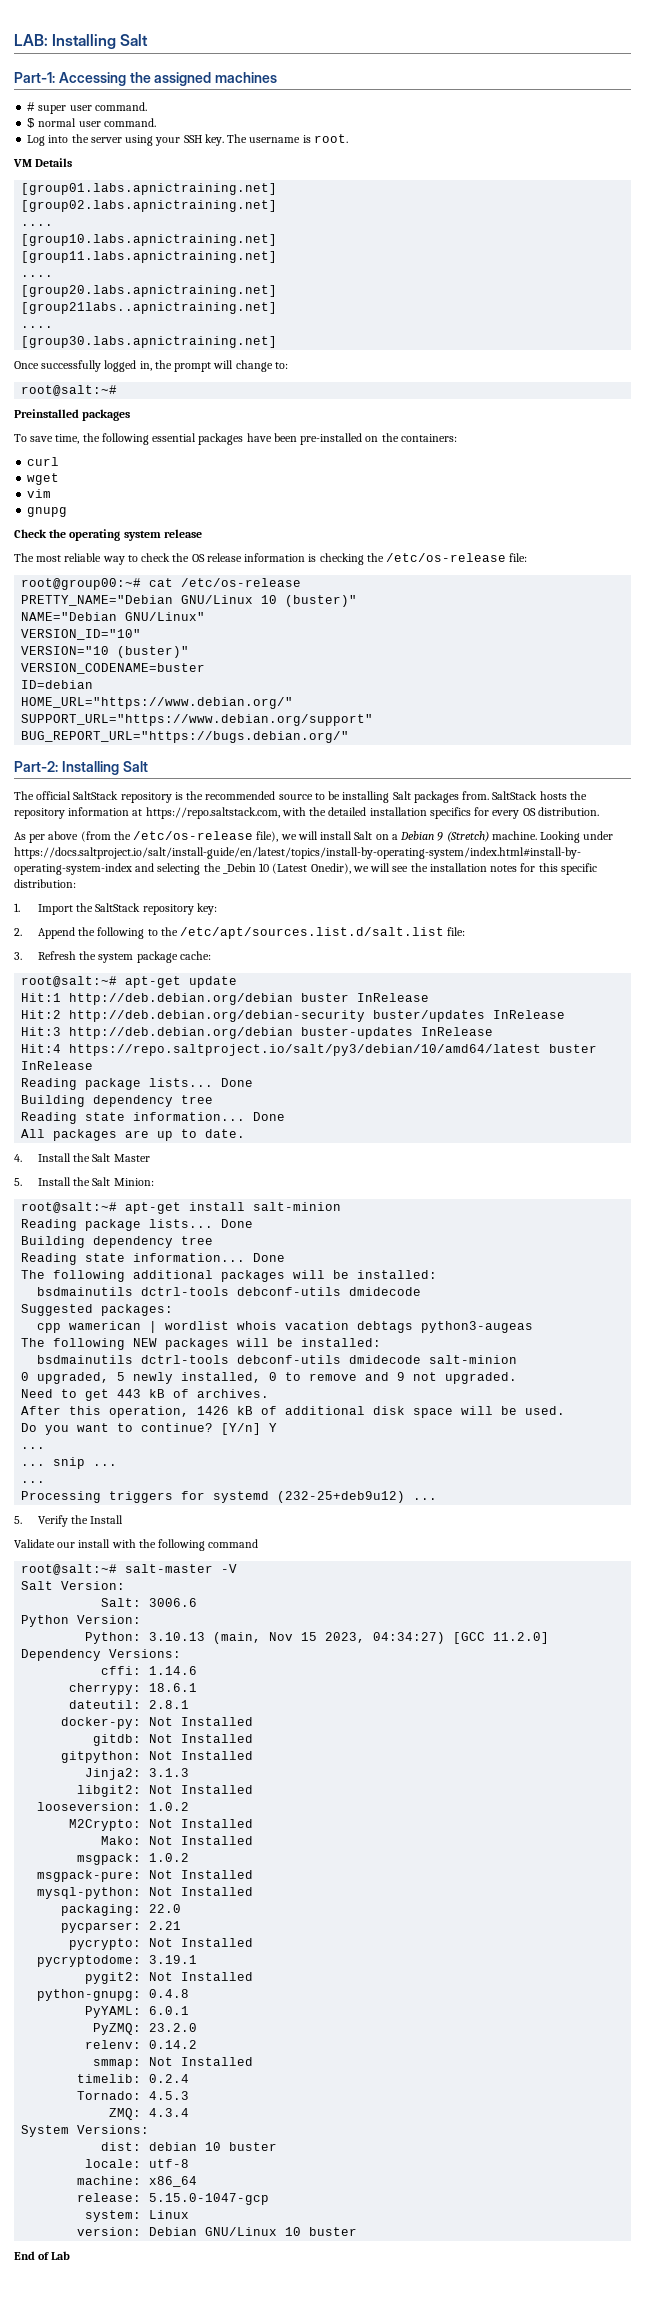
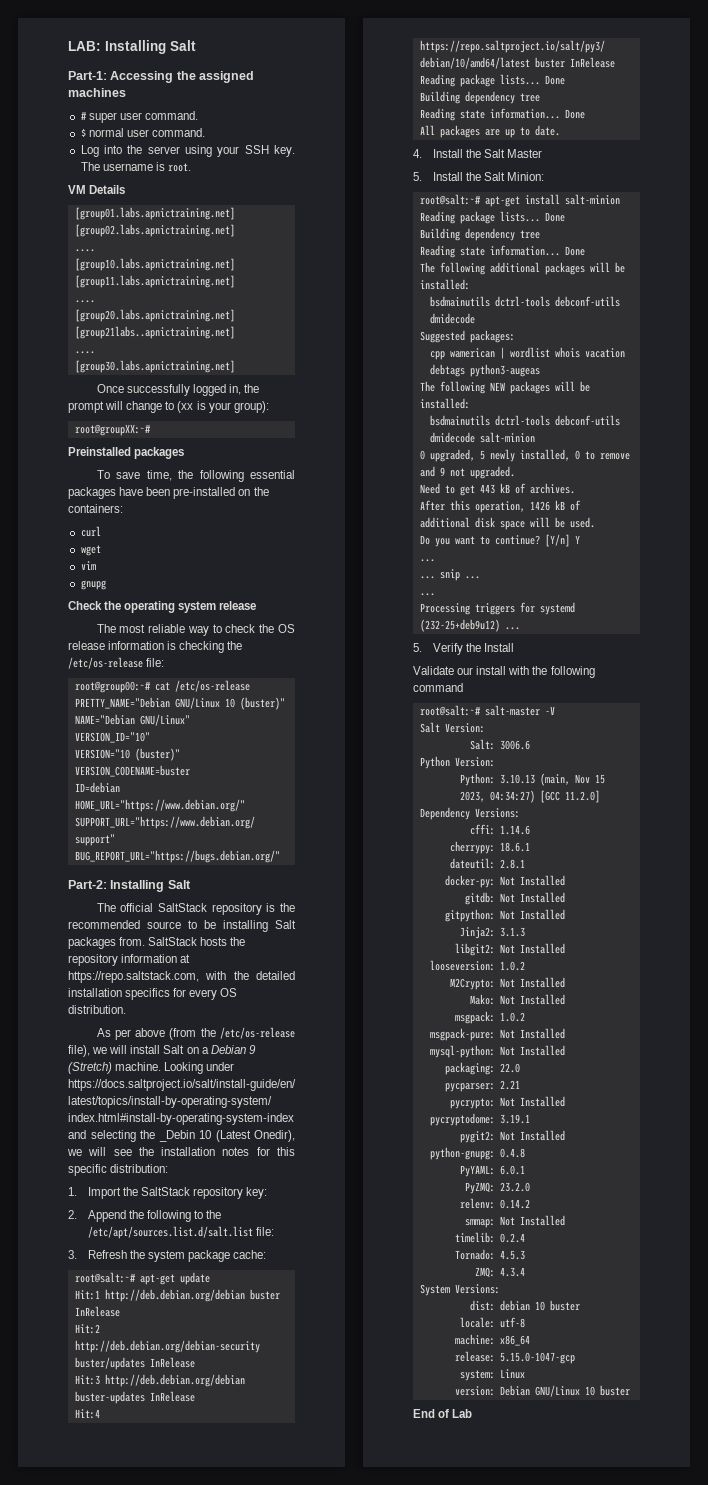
- Once successfully logged in, the prompt will change to:
- root@salt:~#
+ Once successfully logged in, the prompt will change to (xx is your group):
+ root@groupXX:~#

